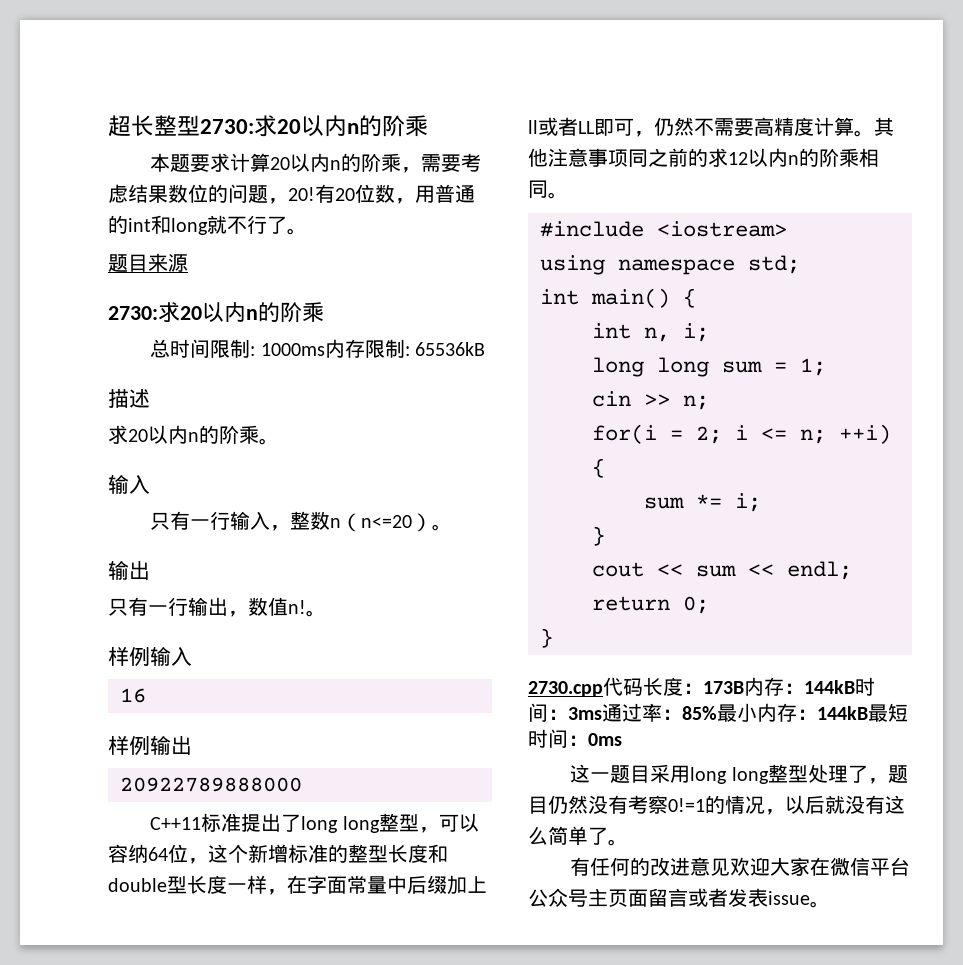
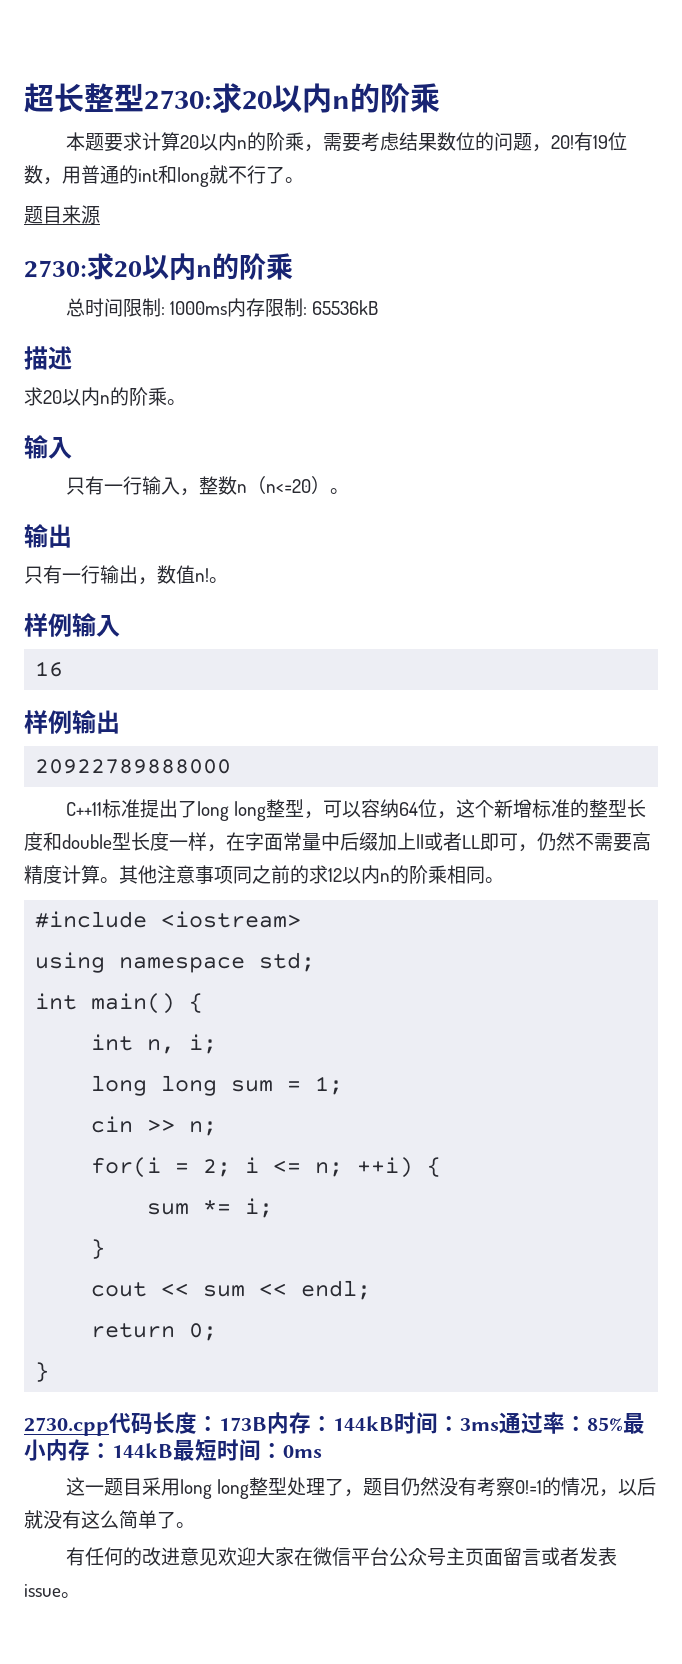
- 有20位数，用普通的int和long就不行了。
+ 有19位数，用普通的int和long就不行了。

